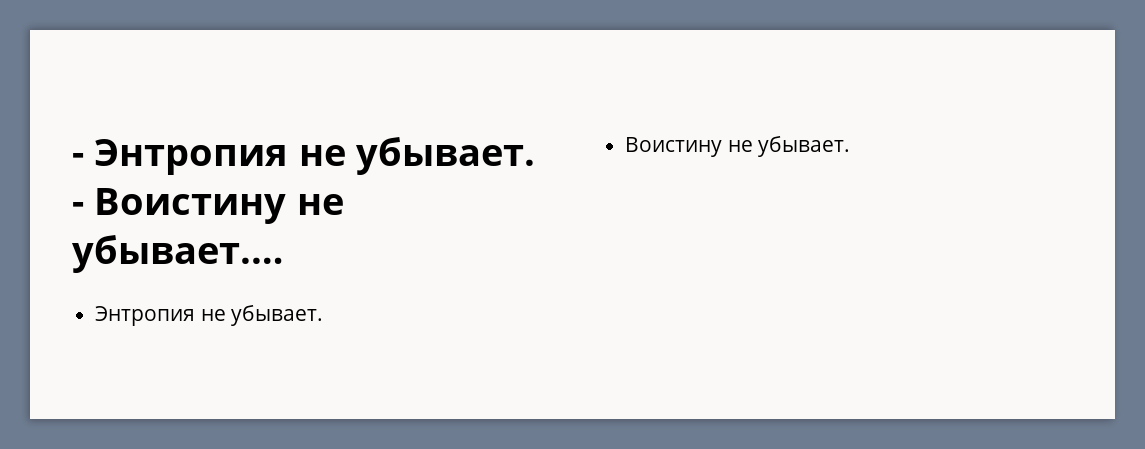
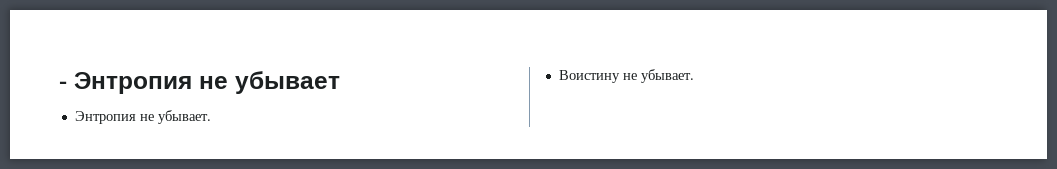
- - Энтропия не убывает. - Воистину не убывает.…
+ - Энтропия не убывает

